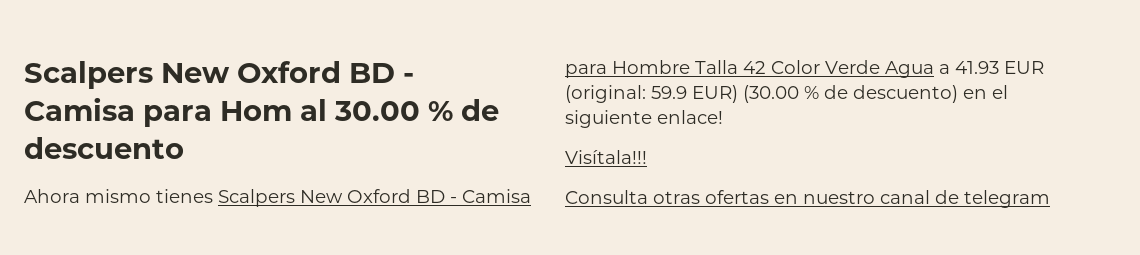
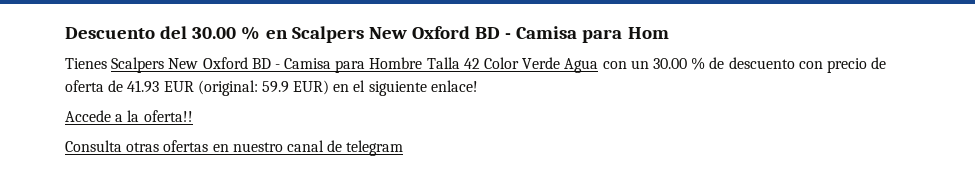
- Scalpers New Oxford BD - Camisa para Hom al 30.00 % de descuento
- Ahora mismo tienes Scalpers New Oxford BD - Camisa para Hombre Talla 42 Color Verde Agua a 41.93 EUR (original: 59.9 EUR) (30.00 % de descuento) en el siguiente enlace!
+ Descuento del 30.00 % en Scalpers New Oxford BD - Camisa para Hom
+ Tienes Scalpers New Oxford BD - Camisa para Hombre Talla 42 Color Verde Agua con un 30.00 % de descuento con precio de oferta de 41.93 EUR (original: 59.9 EUR) en el siguiente enlace!
- Visítala!!!
+ Accede a la oferta!!

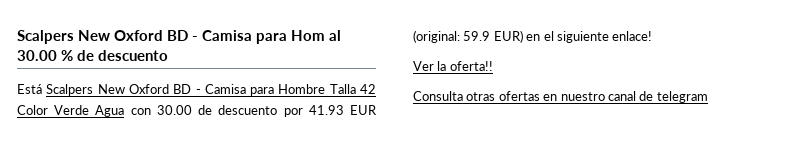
- Descuento del 30.00 % en Scalpers New Oxford BD - Camisa para Hom
- Tienes Scalpers New Oxford BD - Camisa para Hombre Talla 42 Color Verde Agua con un 30.00 % de descuento con precio de oferta de 41.93 EUR (original: 59.9 EUR) en el siguiente enlace!
+ Scalpers New Oxford BD - Camisa para Hom al 30.00 % de descuento
+ Está Scalpers New Oxford BD - Camisa para Hombre Talla 42 Color Verde Agua con 30.00 de descuento por 41.93 EUR (original: 59.9 EUR) en el siguiente enlace!
- Accede a la oferta!!
+ Ver la oferta!!

